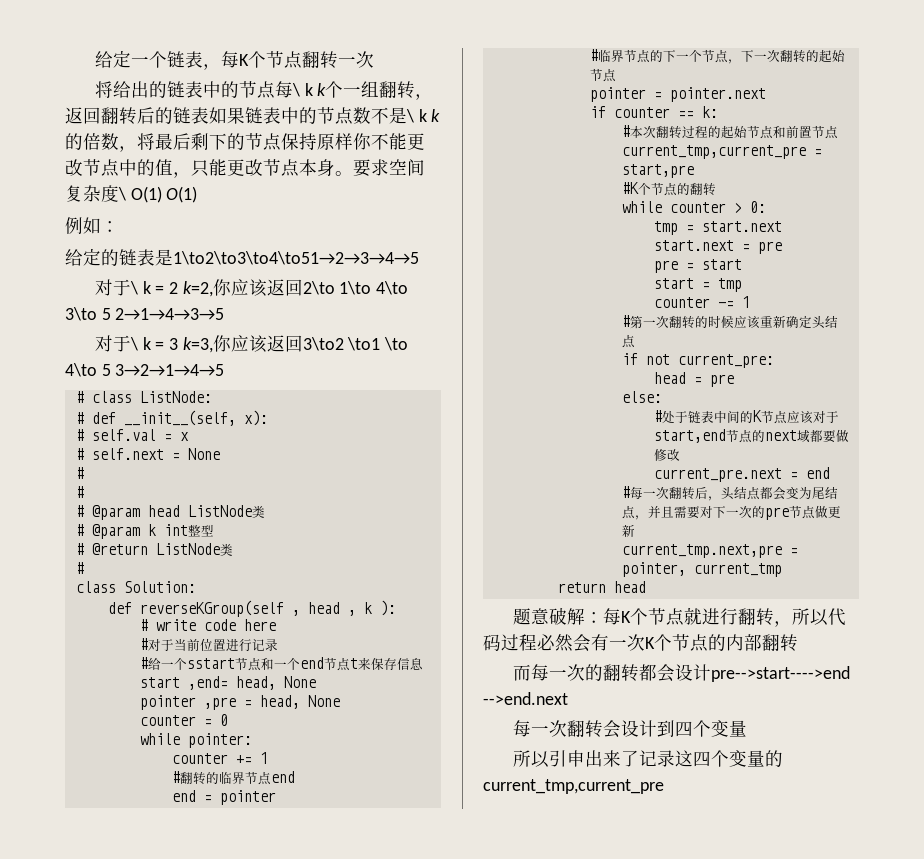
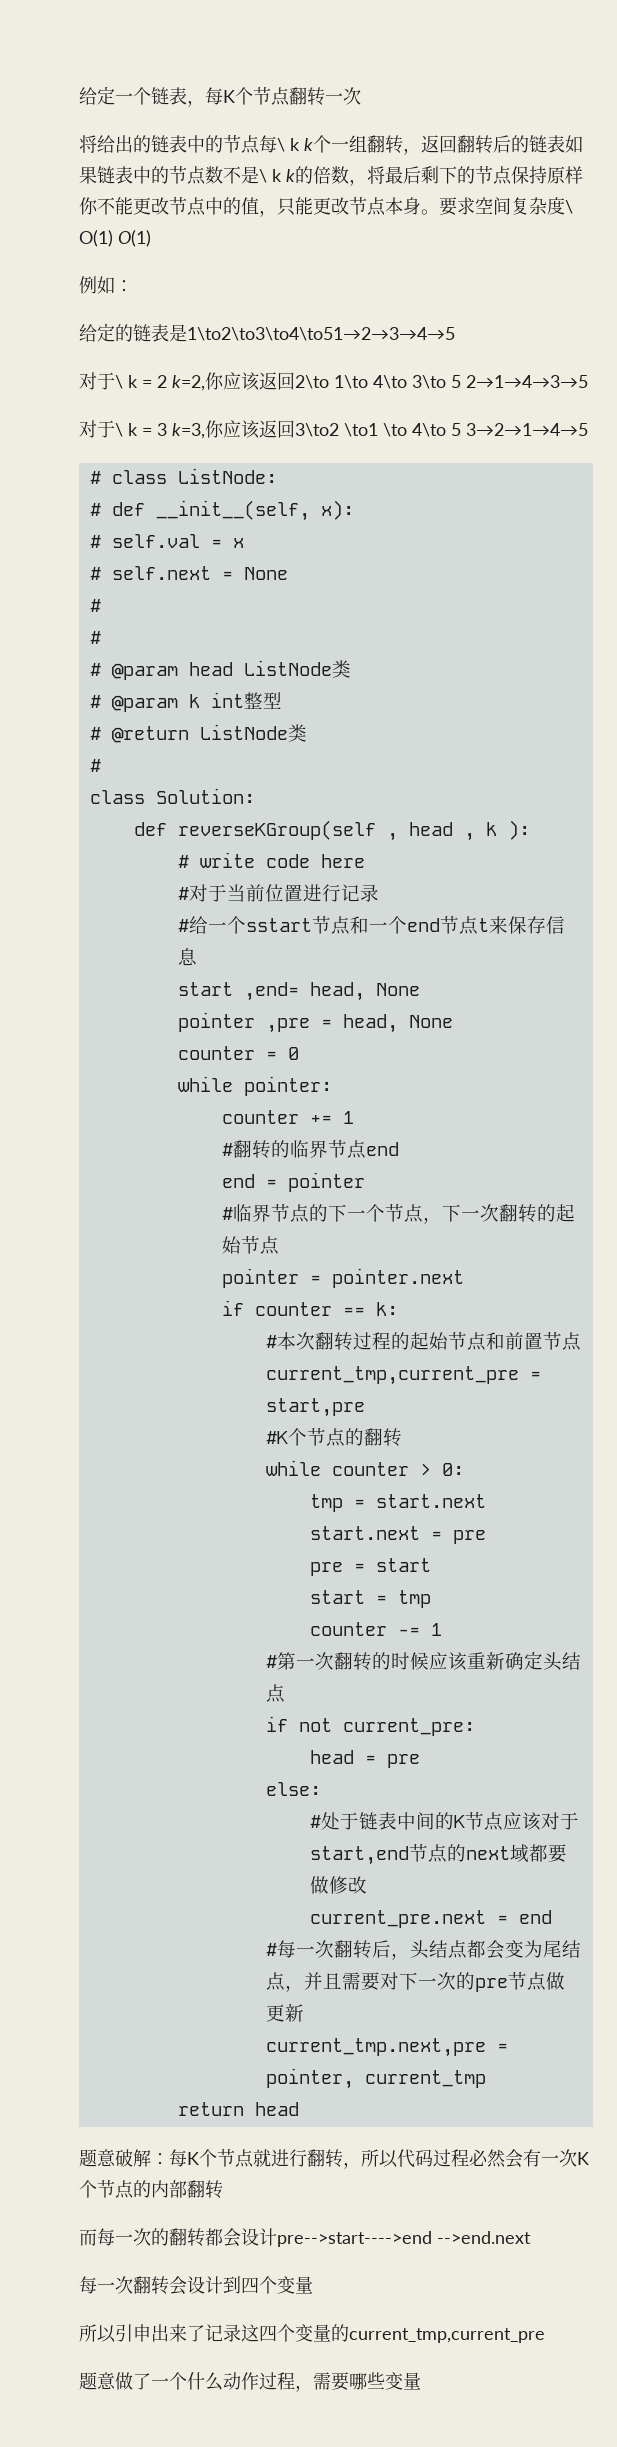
+ 题意做了一个什么动作过程，需要哪些变量

